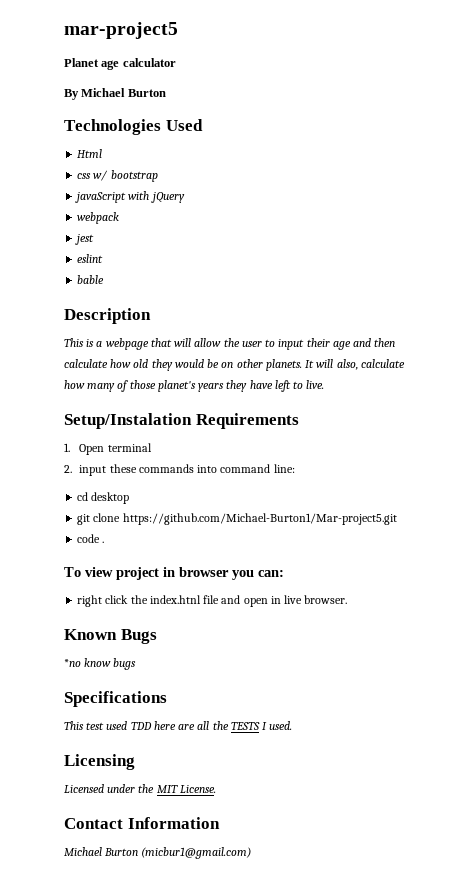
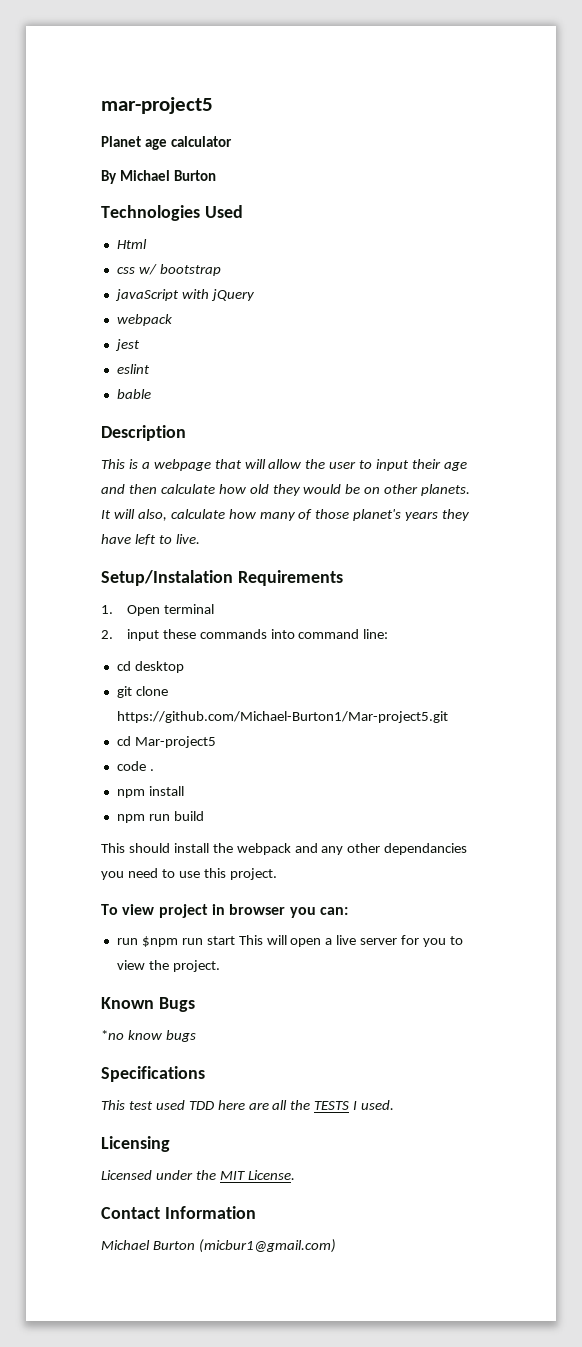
+ cd Mar-project5
+ npm install
+ npm run build
+ This should install the webpack and any other dependancies you need to use this project.
- right click the index.htnl file and open in live browser.
+ run $npm run start This will open a live server for you to view the project.

